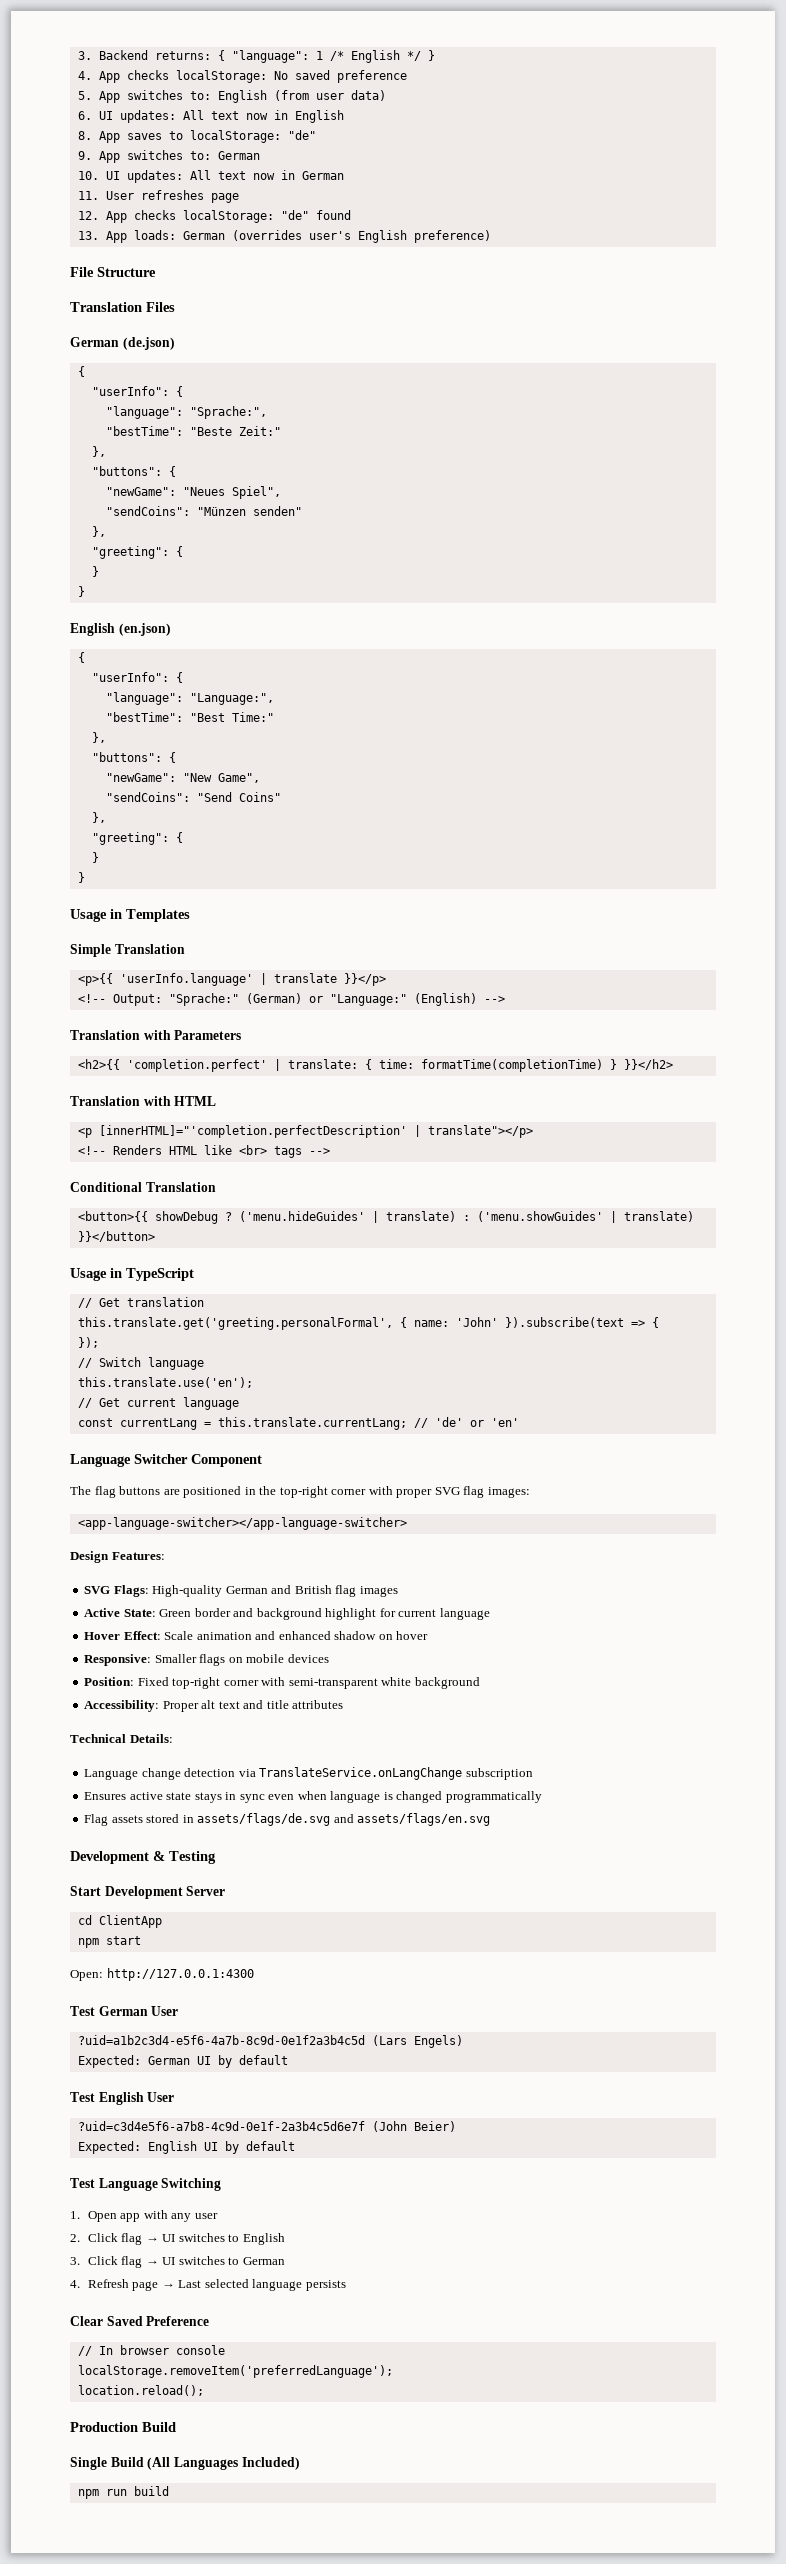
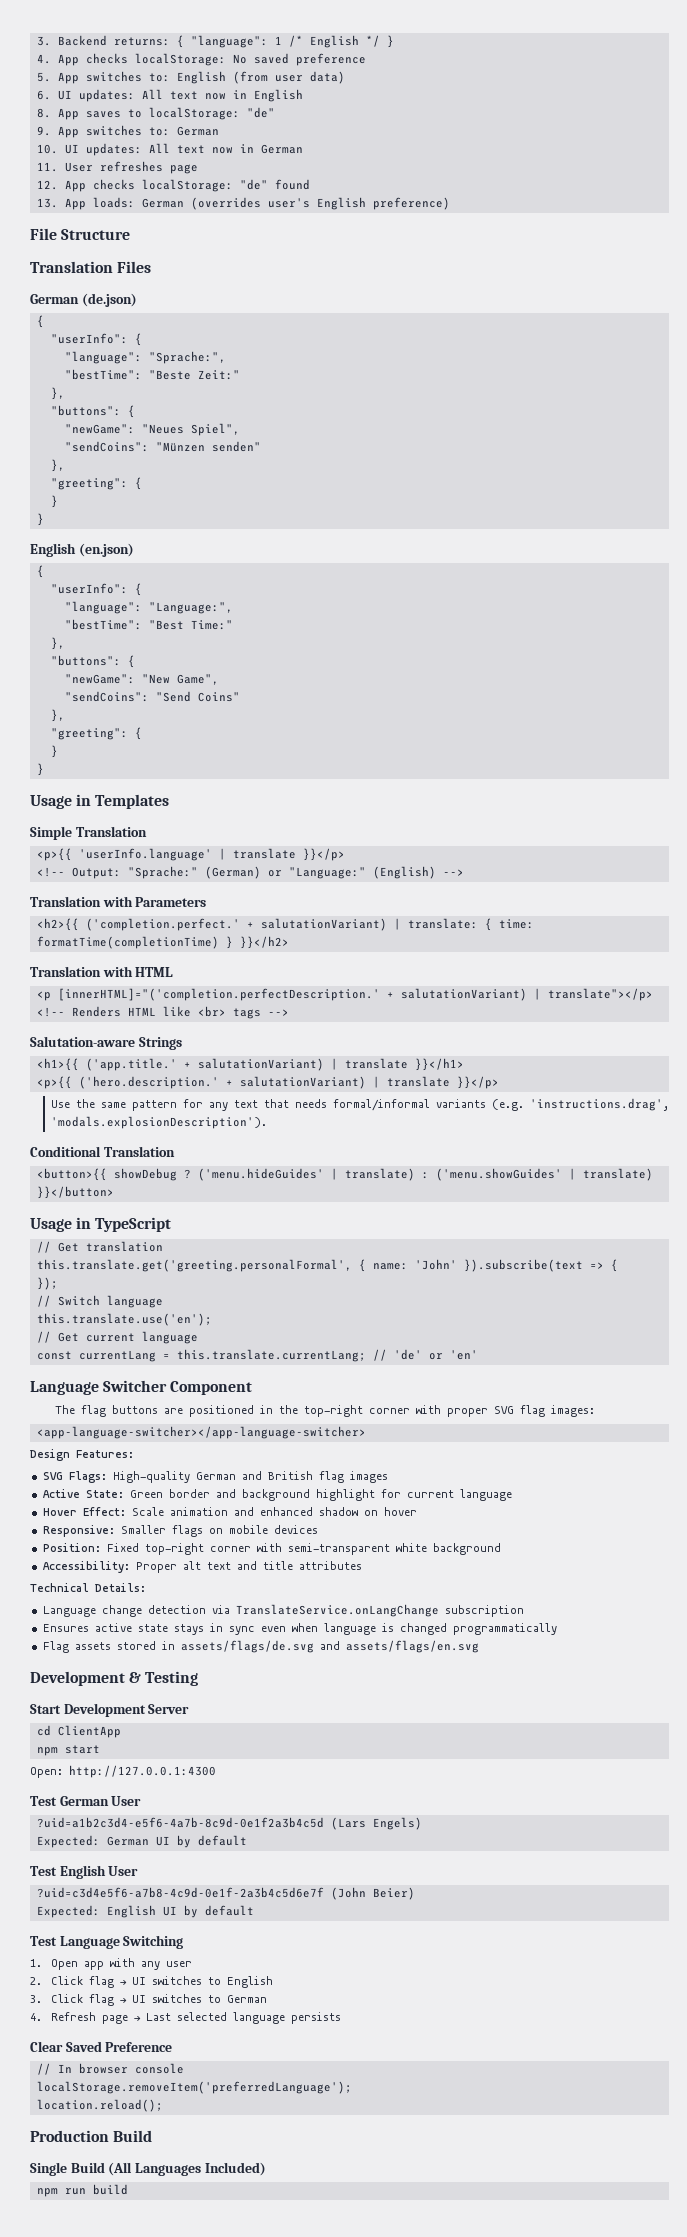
- <h2>{{ 'completion.perfect' | translate: { time: formatTime(completionTime) } }}</h2>
+ <h2>{{ ('completion.perfect.' + salutationVariant) | translate: { time: formatTime(completionTime) } }}</h2>
- <p [innerHTML]="'completion.perfectDescription' | translate"></p>
+ <p [innerHTML]="('completion.perfectDescription.' + salutationVariant) | translate"></p>
+ Salutation-aware Strings
+ <h1>{{ ('app.title.' + salutationVariant) | translate }}</h1>
+ <p>{{ ('hero.description.' + salutationVariant) | translate }}</p>
+ Use the same pattern for any text that needs formal/informal variants (e.g. 'instructions.drag', 'modals.explosionDescription').

